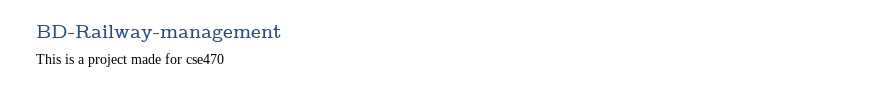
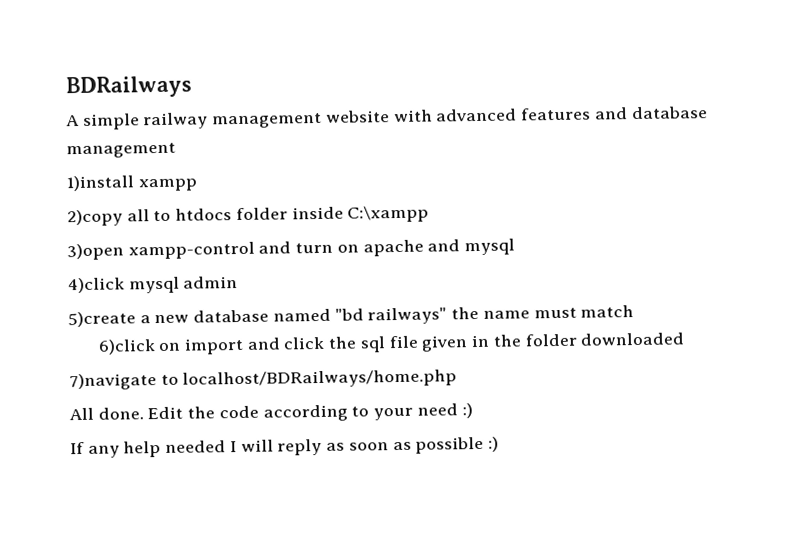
- BD-Railway-management
- This is a project made for cse470
+ BDRailways
+ A simple railway management website with advanced features and database management
+ 1)install xampp
+ 2)copy all to htdocs folder inside C:\xampp
+ 3)open xampp-control and turn on apache and mysql
+ 4)click mysql admin
+ 5)create a new database named "bd railways" the name must match
+ 6)click on import and click the sql file given in the folder downloaded
+ 7)navigate to localhost/BDRailways/home.php
+ All done. Edit the code according to your need :)
+ If any help needed I will reply as soon as possible :)

